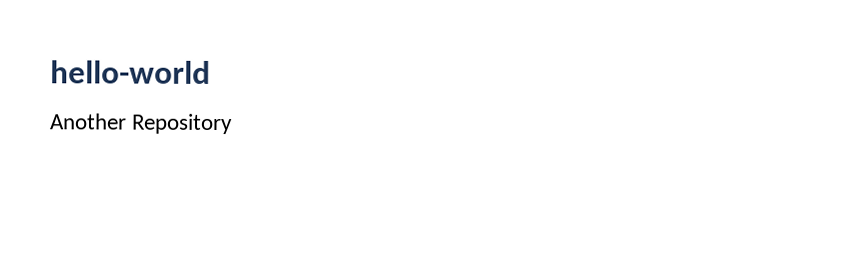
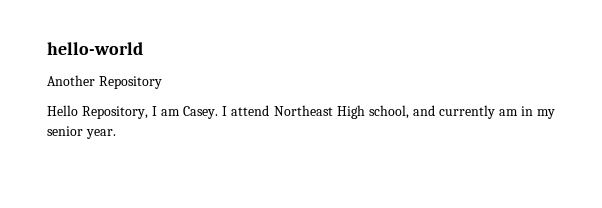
+ Hello Repository, I am Casey. I attend Northeast High school, and currently am in my senior year.

